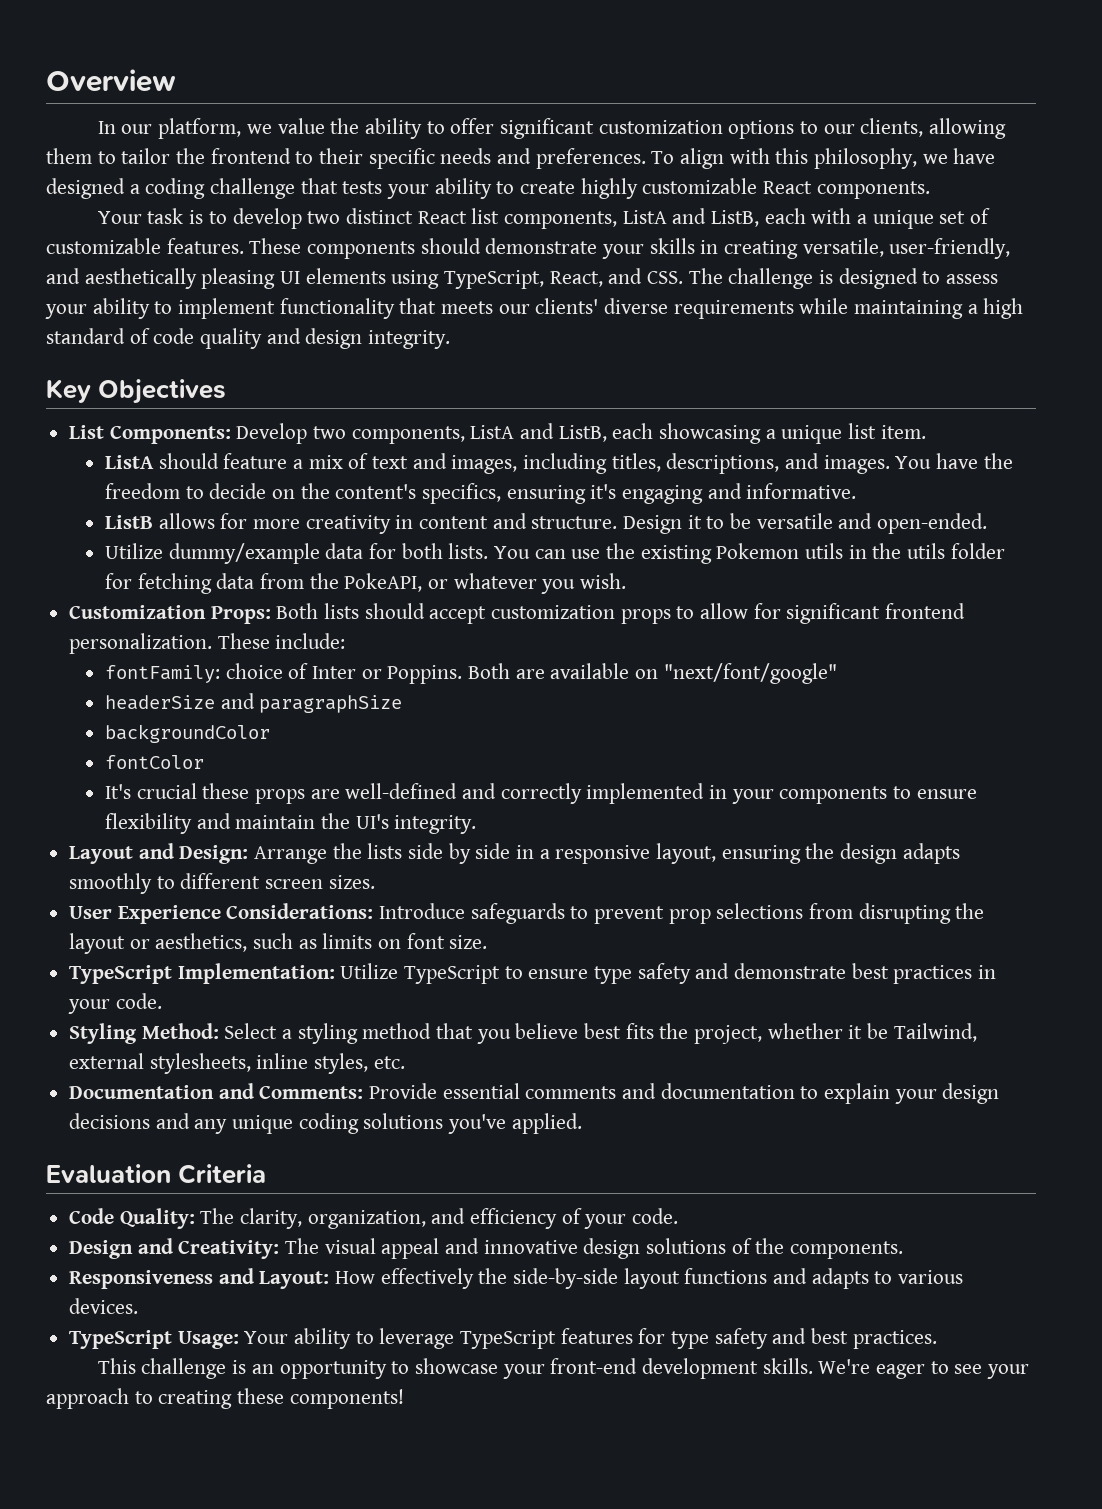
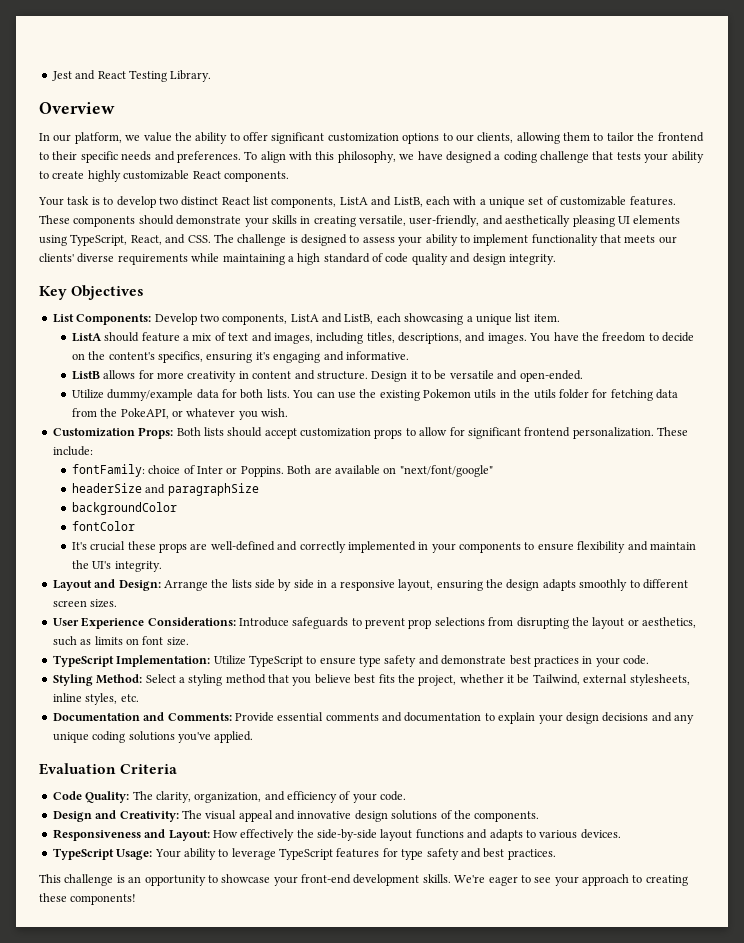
+ Jest and React Testing Library.

